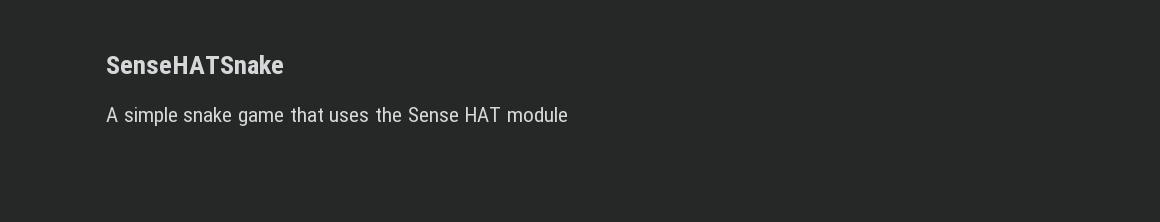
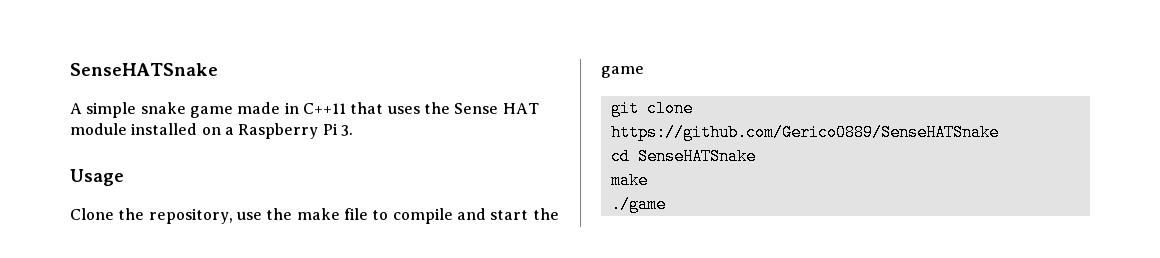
- A simple snake game that uses the Sense HAT module
+ A simple snake game made in C++11 that uses the Sense HAT module installed on a Raspberry Pi 3.
+ Usage
+ Clone the repository, use the make file to compile and start the game
+ git clone https://github.com/Gerico0889/SenseHATSnake
+ cd SenseHATSnake
+ make
+ ./game

